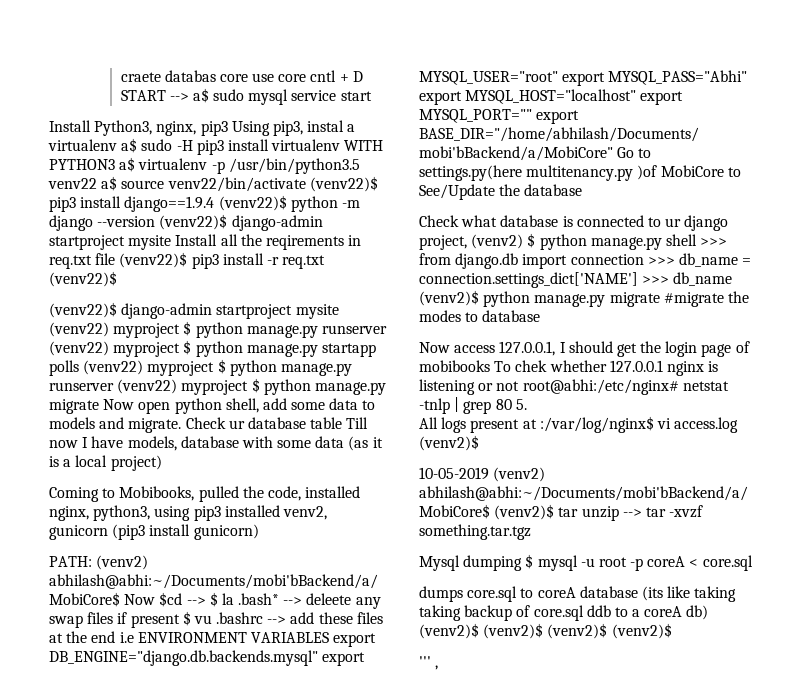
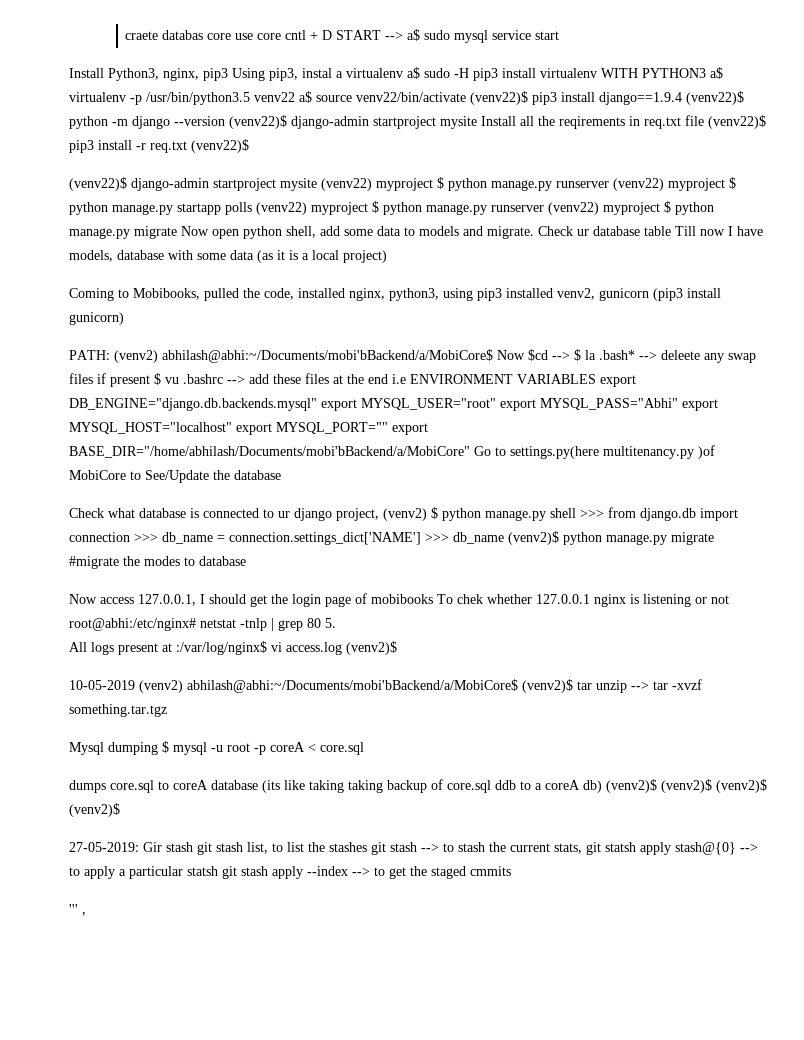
+ 27-05-2019: Gir stash git stash list, to list the stashes git stash --> to stash the current stats, git statsh apply stash@{0} --> to apply a particular statsh git stash apply --index --> to get the staged cmmits

